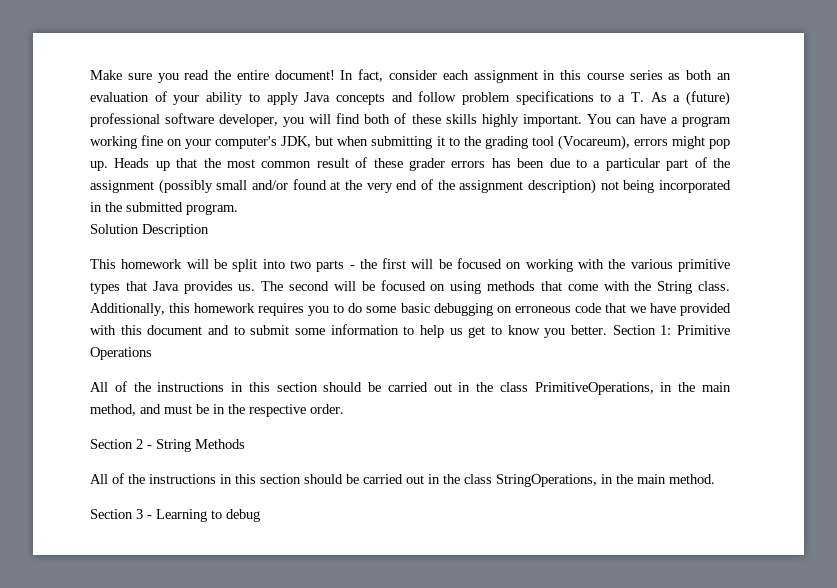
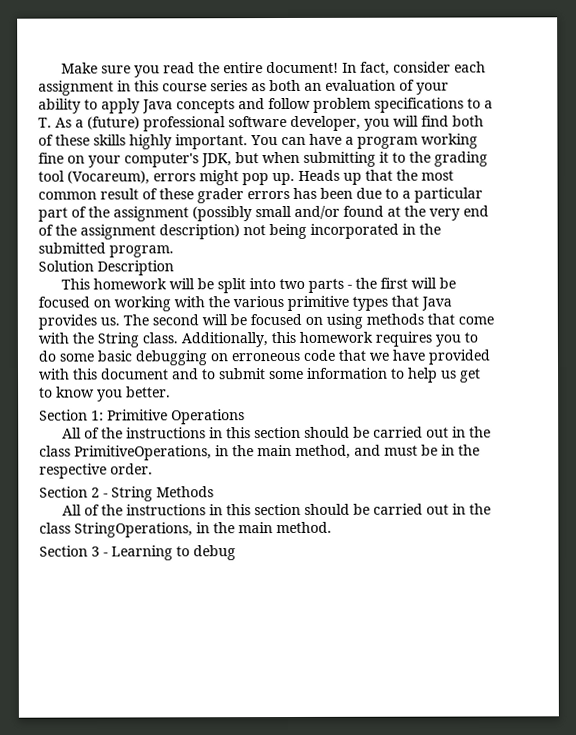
- Additionally, this homework requires you to do some basic debugging on erroneous code that we have provided with this document and to submit some information to help us get to know you better. Section 1: Primitive Operations
+ Additionally, this homework requires you to do some basic debugging on erroneous code that we have provided with this document and to submit some information to help us get to know you better.
+ Section 1: Primitive Operations

